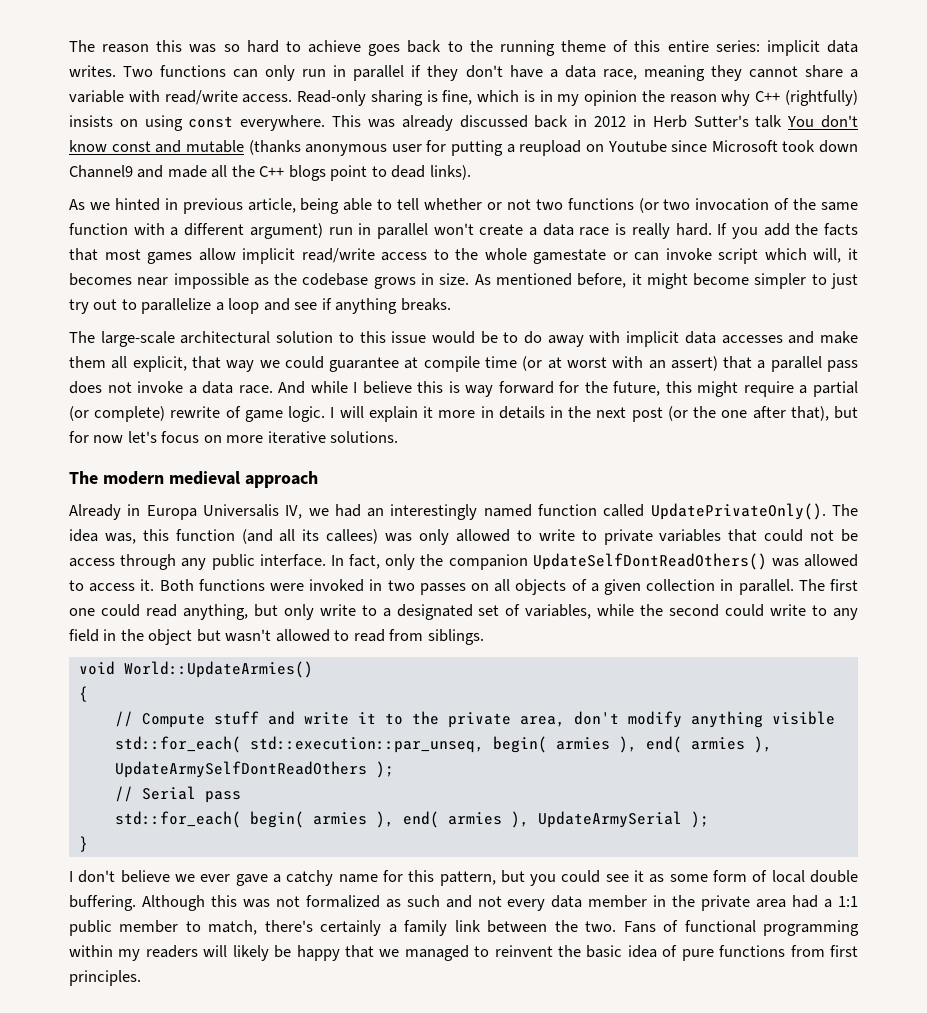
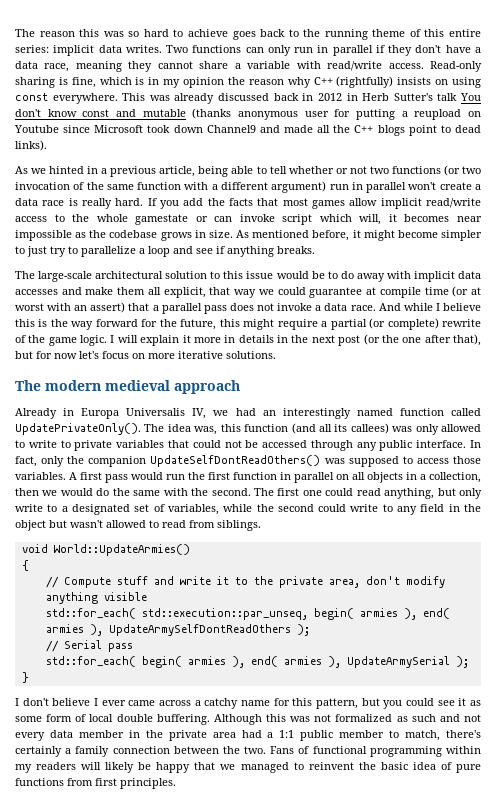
- As we hinted in previous article, being able to tell whether or not two functions (or two invocation of the same function with a different argument) run in parallel won't create a data race is really hard.
+ As we hinted in a previous article, being able to tell whether or not two functions (or two invocation of the same function with a different argument) run in parallel won't create a data race is really hard.
- As mentioned before, it might become simpler to just try out to parallelize a loop and see if anything breaks.
+ As mentioned before, it might become simpler to just try to parallelize a loop and see if anything breaks.
- And while I believe this is way forward for the future, this might require a partial (or complete) rewrite of game logic.
+ And while I believe this is the way forward for the future, this might require a partial (or complete) rewrite of the game logic.
- The idea was, this function (and all its callees) was only allowed to write to private variables that could not be access through any public interface.
+ The idea was, this function (and all its callees) was only allowed to write to private variables that could not be accessed through any public interface.
- In fact, only the companion UpdateSelfDontReadOthers() was allowed to access it. Both functions were invoked in two passes on all objects of a given collection in parallel.
+ In fact, only the companion UpdateSelfDontReadOthers() was supposed to access those variables. A first pass would run the first function in parallel on all objects in a collection, then we would do the same with the second.
- I don't believe we ever gave a catchy name for this pattern, but you could see it as some form of local double buffering.
+ I don't believe I ever came across a catchy name for this pattern, but you could see it as some form of local double buffering.
- Although this was not formalized as such and not every data member in the private area had a 1:1 public member to match, there's certainly a family link between the two.
+ Although this was not formalized as such and not every data member in the private area had a 1:1 public member to match, there's certainly a family connection between the two.

